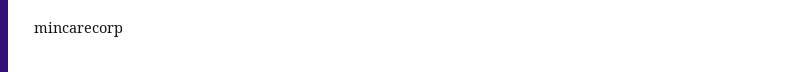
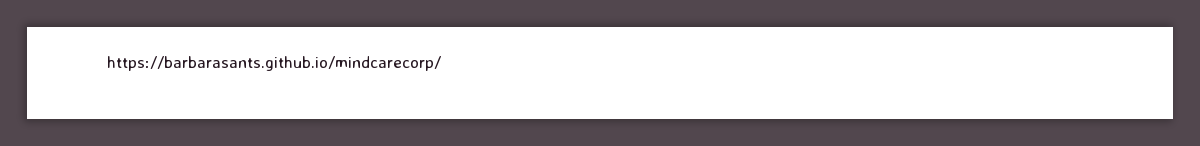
- mincarecorp
+ https://barbarasants.github.io/mindcarecorp/

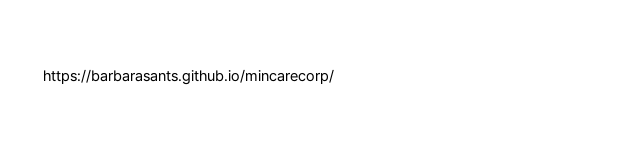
- https://barbarasants.github.io/mindcarecorp/
+ https://barbarasants.github.io/mincarecorp/

